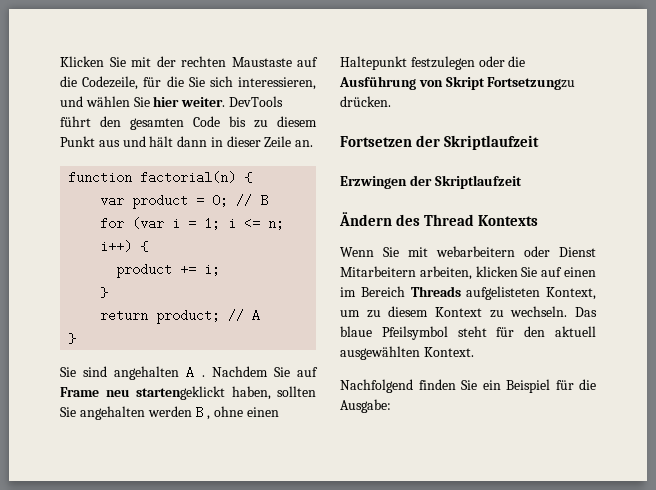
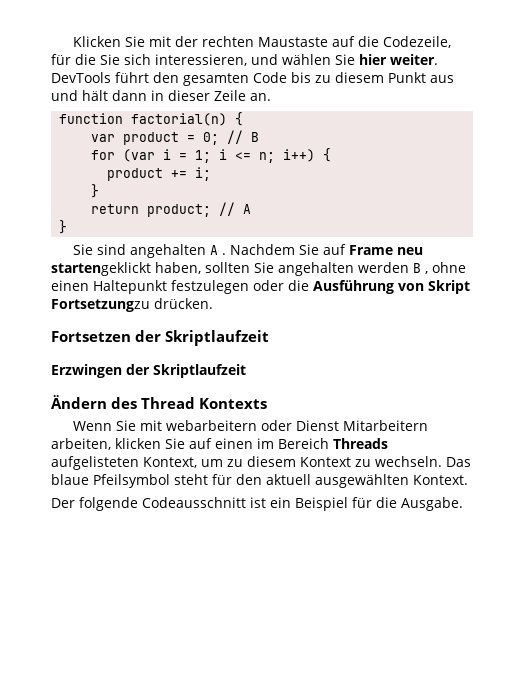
- Nachfolgend finden Sie ein Beispiel für die Ausgabe:
+ Der folgende Codeausschnitt ist ein Beispiel für die Ausgabe.

